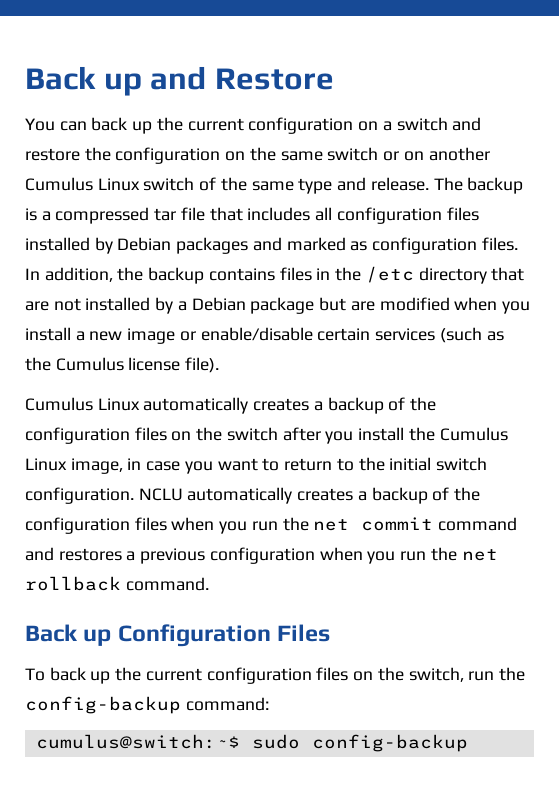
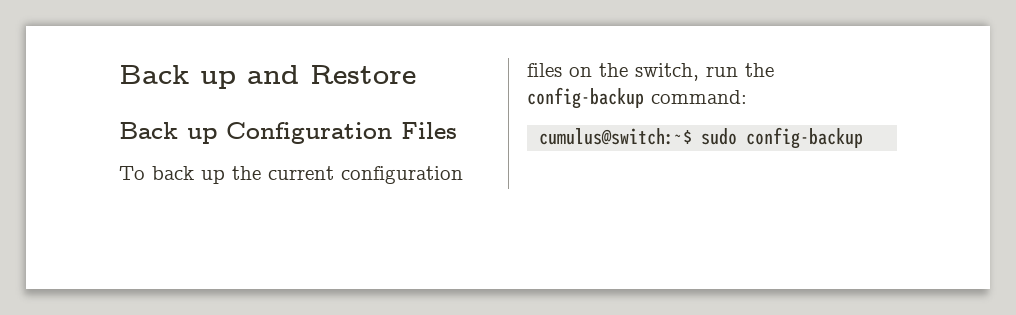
- You can back up the current configuration on a switch and restore the configuration on the same switch or on another Cumulus Linux switch of the same type and release. The backup is a compressed tar file that includes all configuration files installed by Debian packages and marked as configuration files. In addition, the backup contains files in the /etc directory that are not installed by a Debian package but are modified when you install a new image or enable/disable certain services (such as the Cumulus license file).
- Cumulus Linux automatically creates a backup of the configuration files on the switch after you install the Cumulus Linux image, in case you want to return to the initial switch configuration. NCLU automatically creates a backup of the configuration files when you run the net commit command and restores a previous configuration when you run the net rollback command.

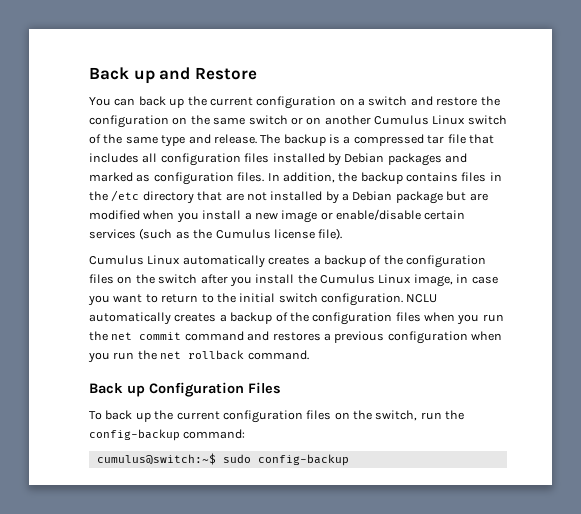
+ You can back up the current configuration on a switch and restore the configuration on the same switch or on another Cumulus Linux switch of the same type and release. The backup is a compressed tar file that includes all configuration files installed by Debian packages and marked as configuration files. In addition, the backup contains files in the /etc directory that are not installed by a Debian package but are modified when you install a new image or enable/disable certain services (such as the Cumulus license file).
+ Cumulus Linux automatically creates a backup of the configuration files on the switch after you install the Cumulus Linux image, in case you want to return to the initial switch configuration. NCLU automatically creates a backup of the configuration files when you run the net commit command and restores a previous configuration when you run the net rollback command.

